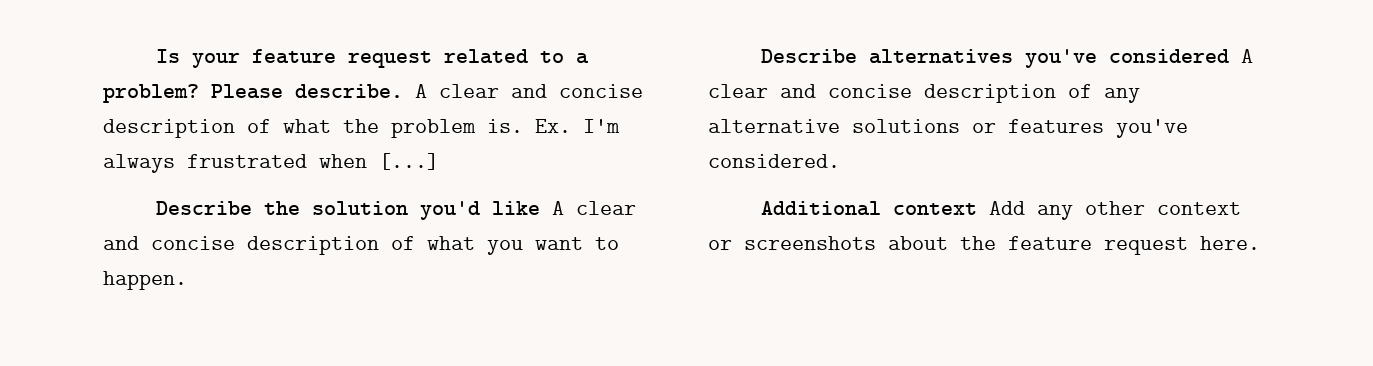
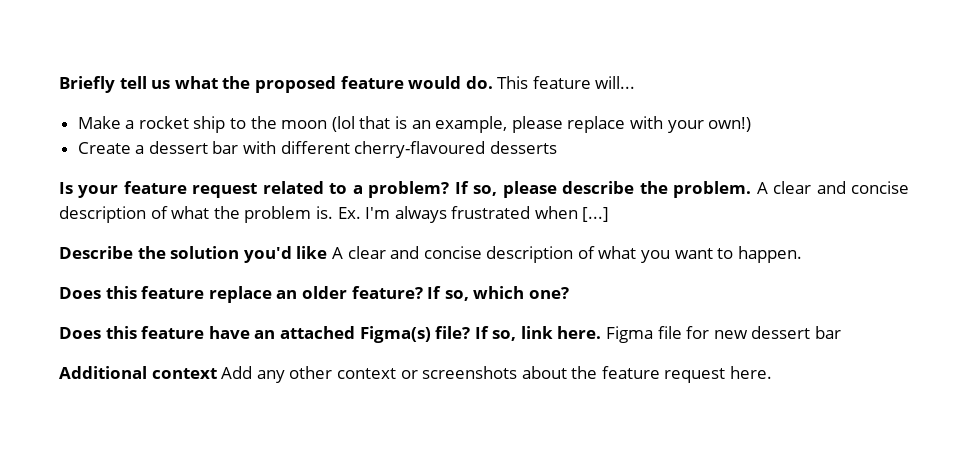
+ Briefly tell us what the proposed feature would do. This feature will...
+ Make a rocket ship to the moon (lol that is an example, please replace with your own!)
+ Create a dessert bar with different cherry-flavoured desserts
- Please describe.
+ If so, please describe the problem.
- Describe alternatives you've considered A clear and concise description of any alternative solutions or features you've considered.
+ Does this feature replace an older feature? If so, which one?
+ Does this feature have an attached Figma(s) file? If so, link here. Figma file for new dessert bar

